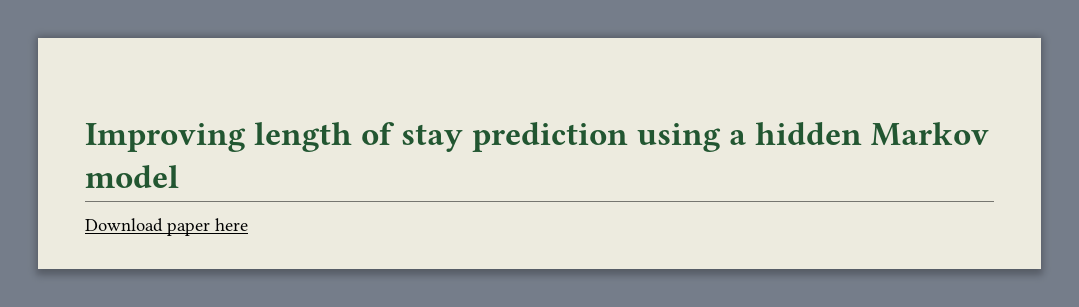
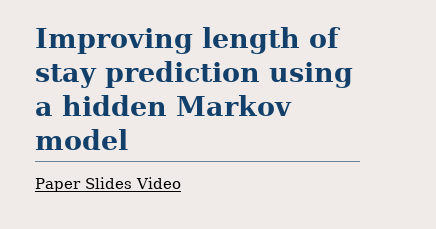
- Download paper here
+ Paper Slides Video

